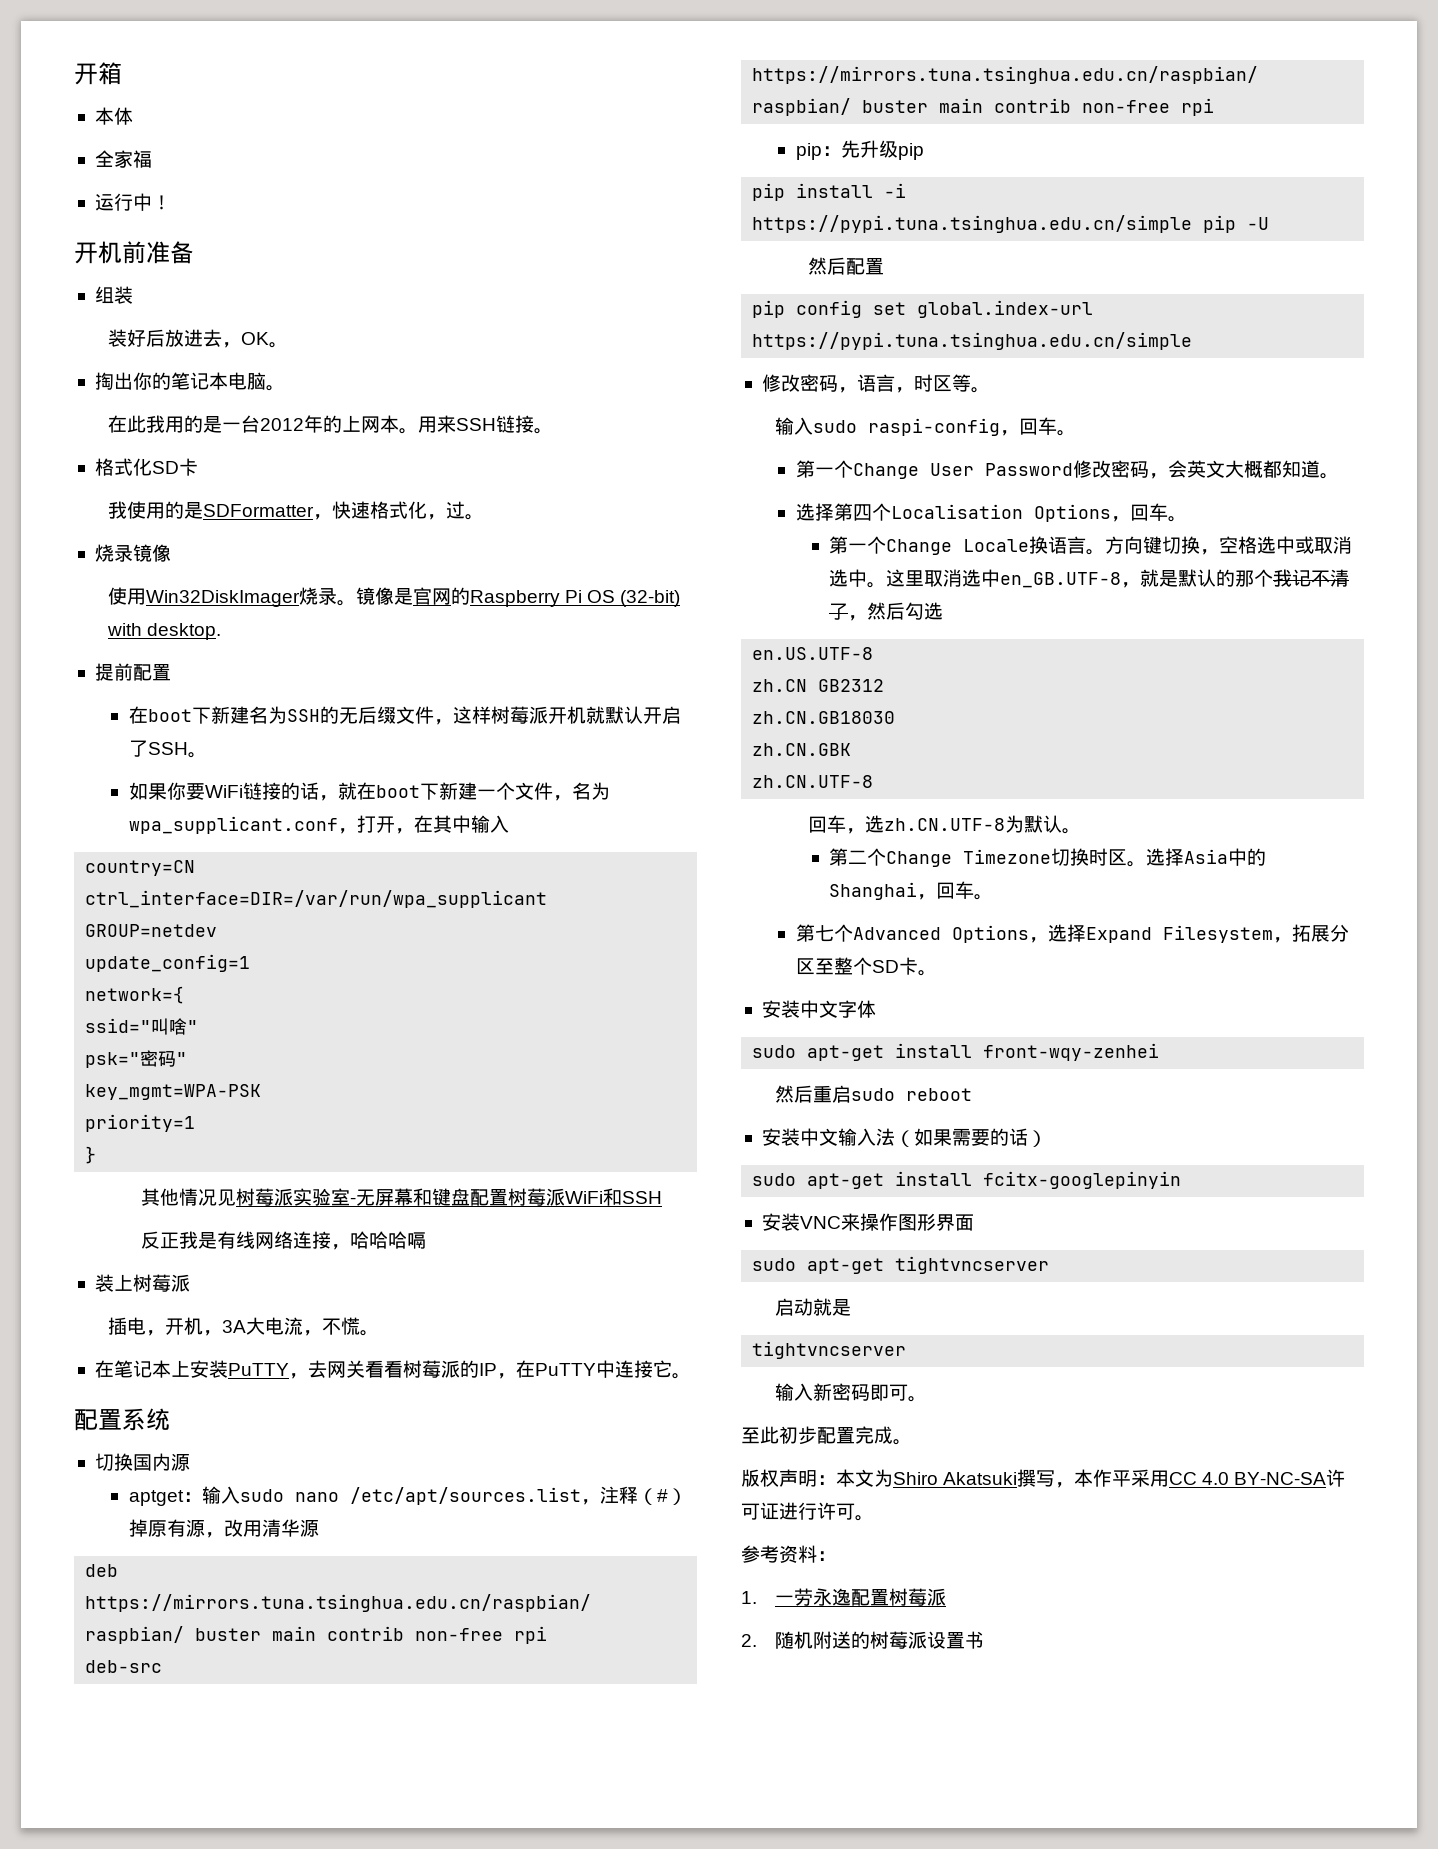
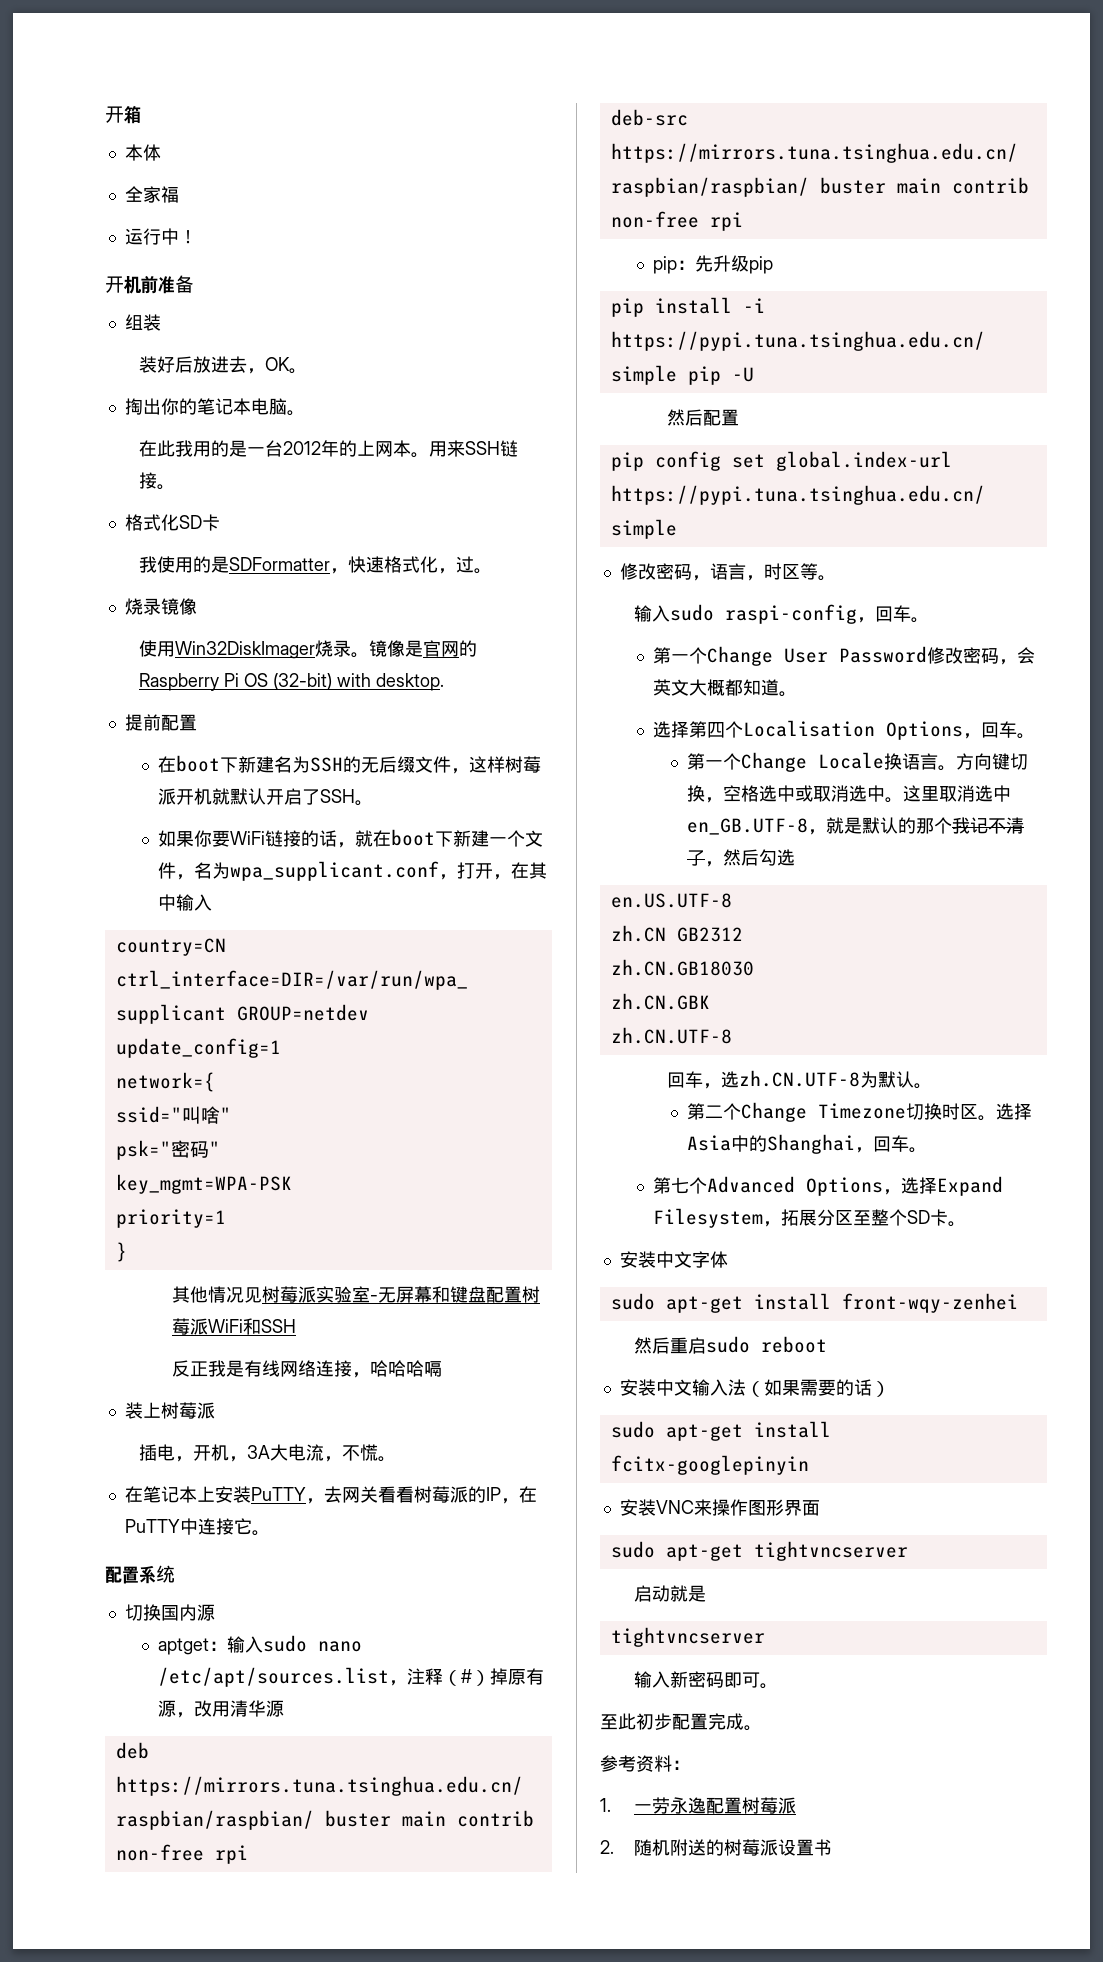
- 版权声明：本文为Shiro Akatsuki撰写，本作平采用CC 4.0 BY-NC-SA许可证进行许可。

